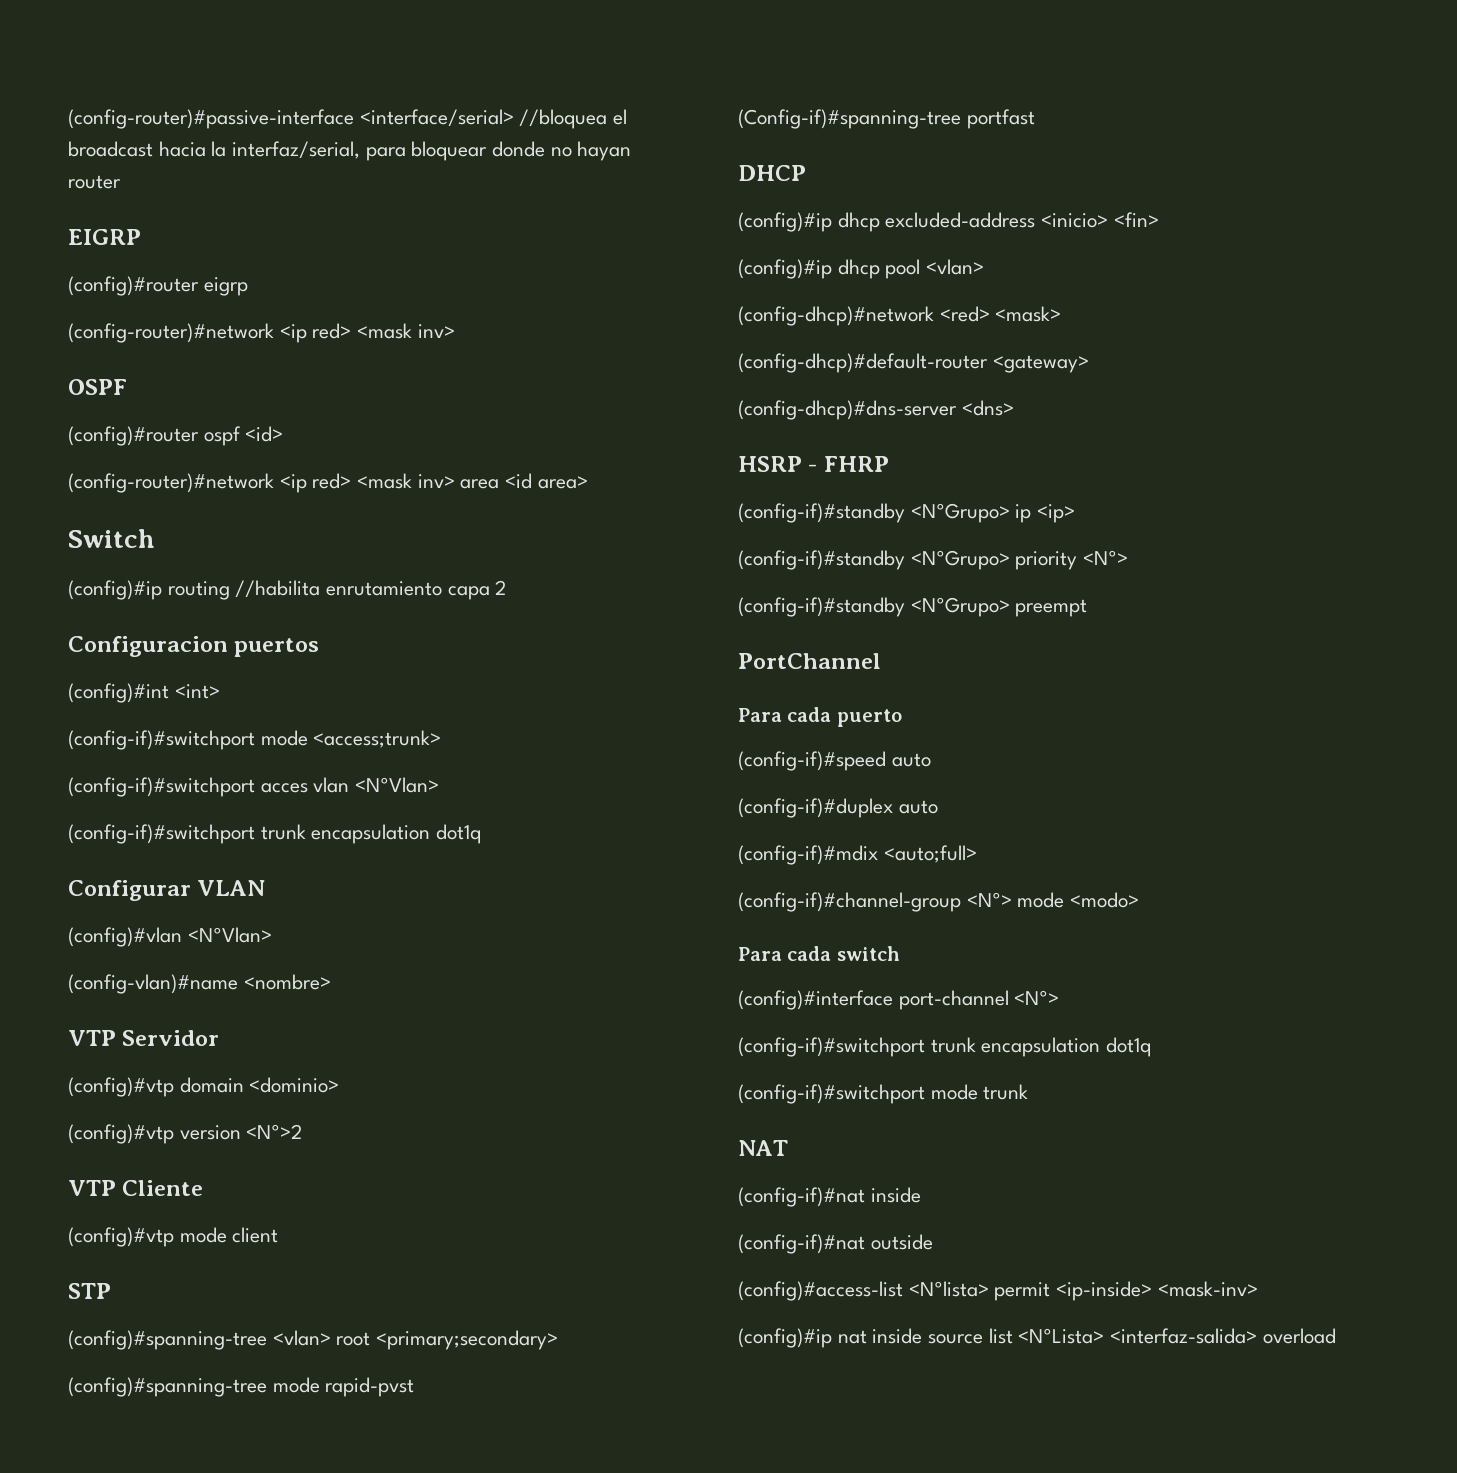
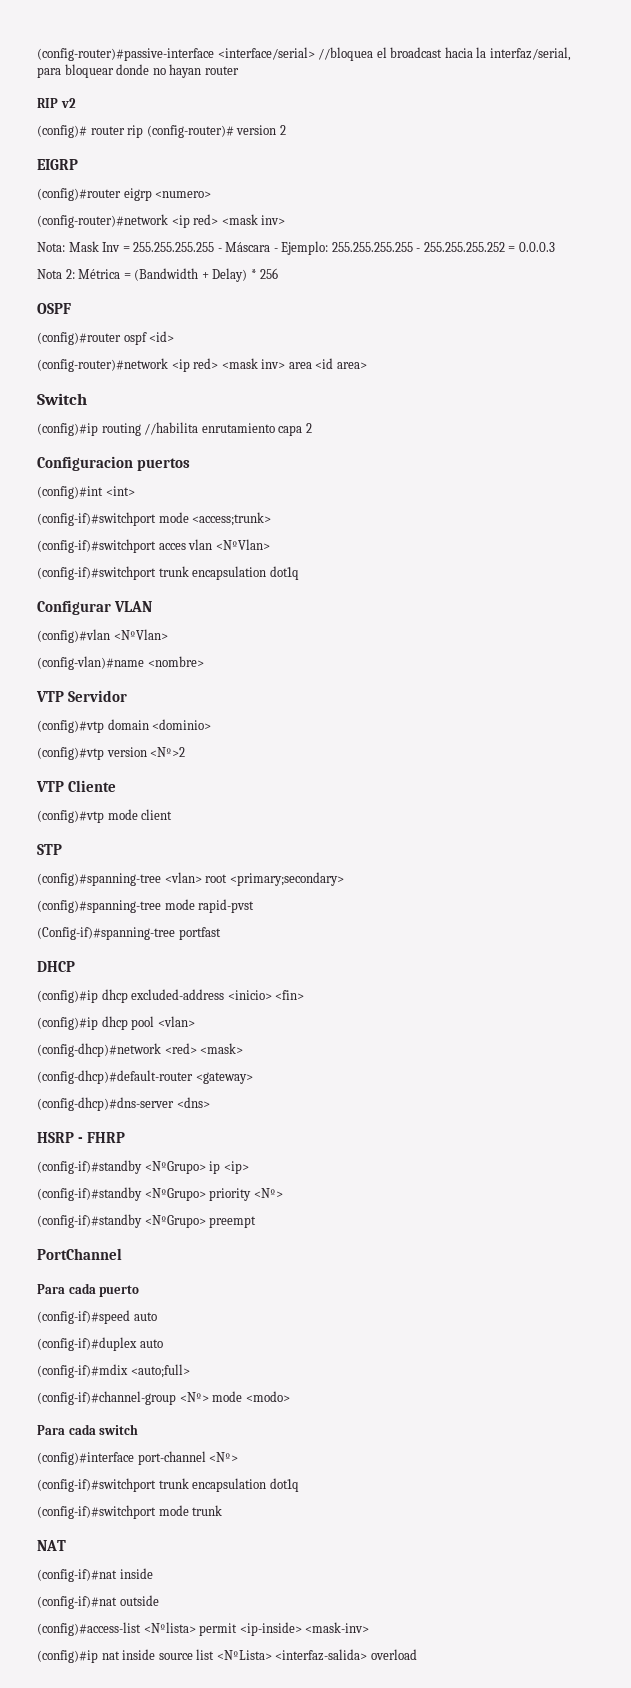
+ RIP v2
+ (config)# router rip (config-router)# version 2
- (config)#router eigrp
+ (config)#router eigrp <numero>
  (config-router)#network <ip red> <mask inv>
+ Nota: Mask Inv = 255.255.255.255 - Máscara - Ejemplo: 255.255.255.255 - 255.255.255.252 = 0.0.0.3
+ Nota 2: Métrica = (Bandwidth + Delay) * 256

